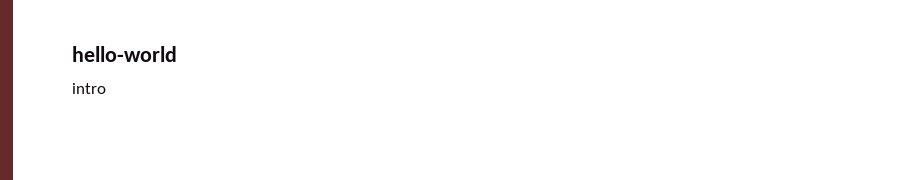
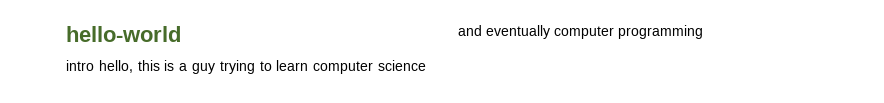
- intro
+ intro hello, this is a guy trying to learn computer science and eventually computer programming

